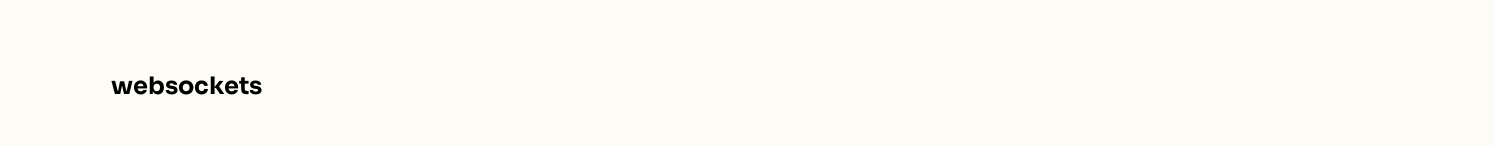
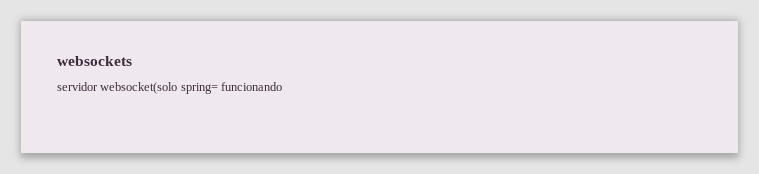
+ servidor websocket(solo spring= funcionando

